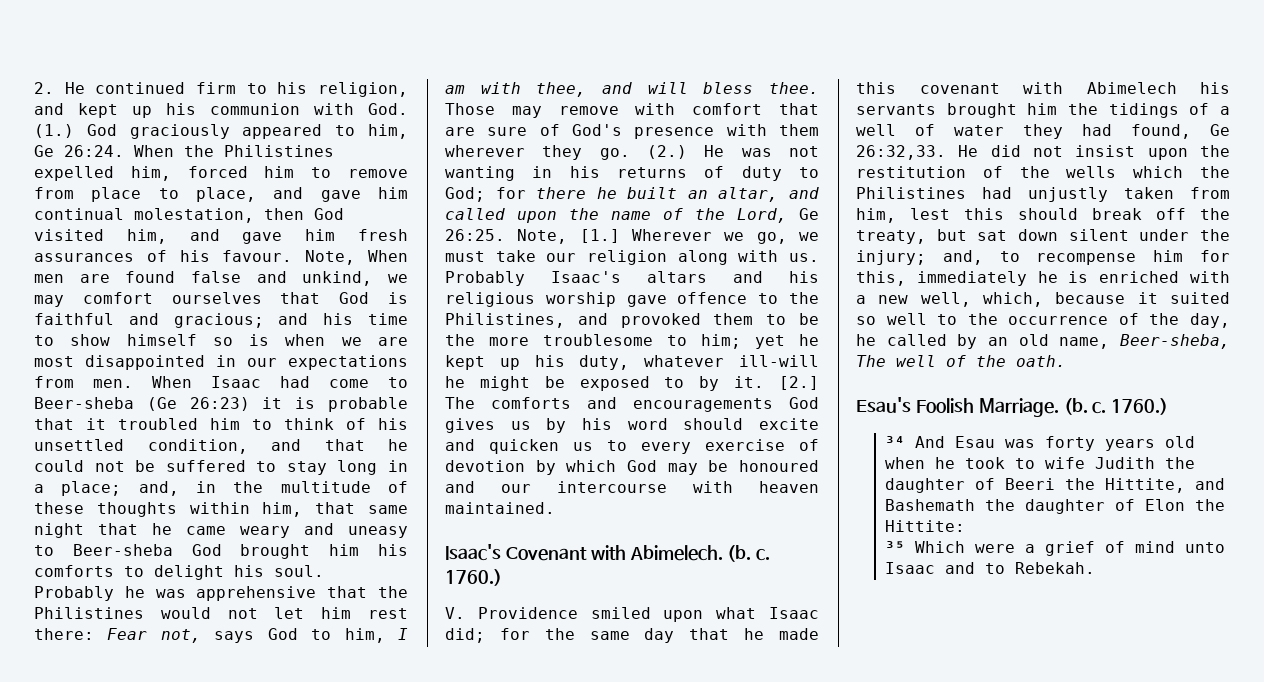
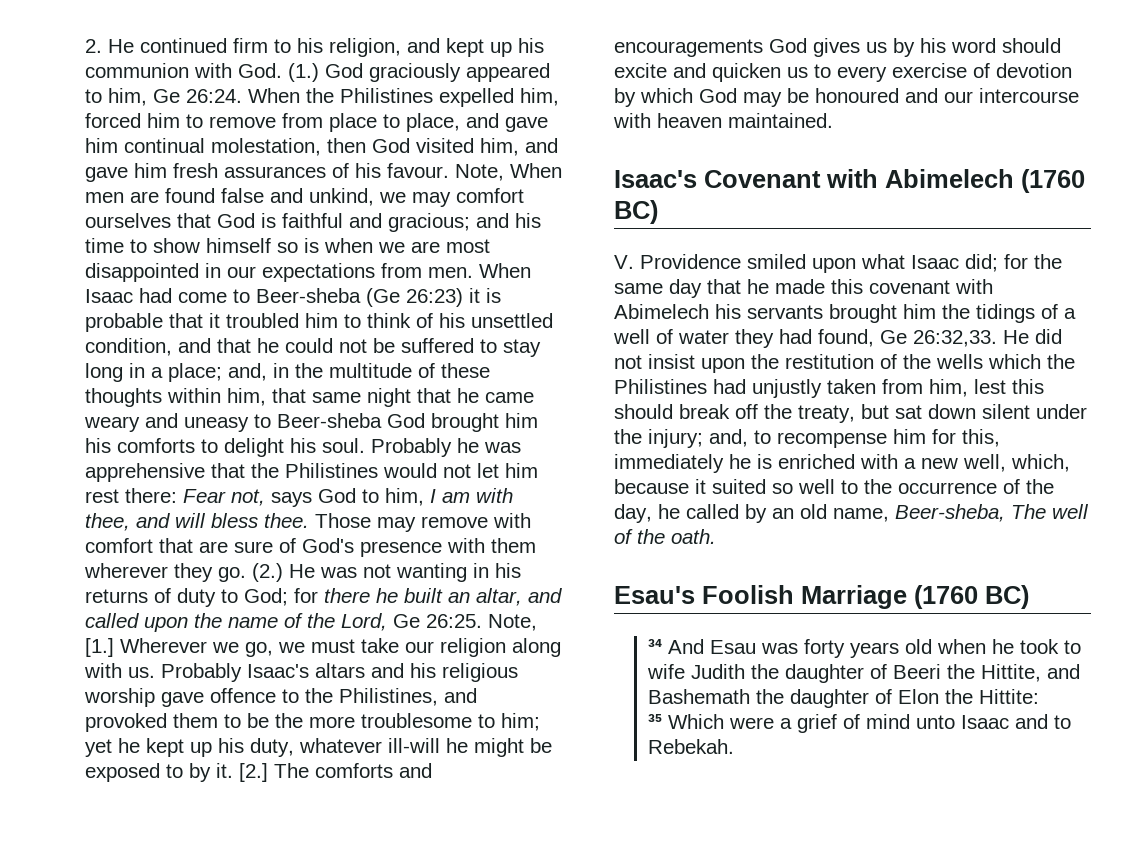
- Isaac's Covenant with Abimelech. (b. c. 1760.)
+ Isaac's Covenant with Abimelech (1760 BC)
- Esau's Foolish Marriage. (b. c. 1760.)
+ Esau's Foolish Marriage (1760 BC)

